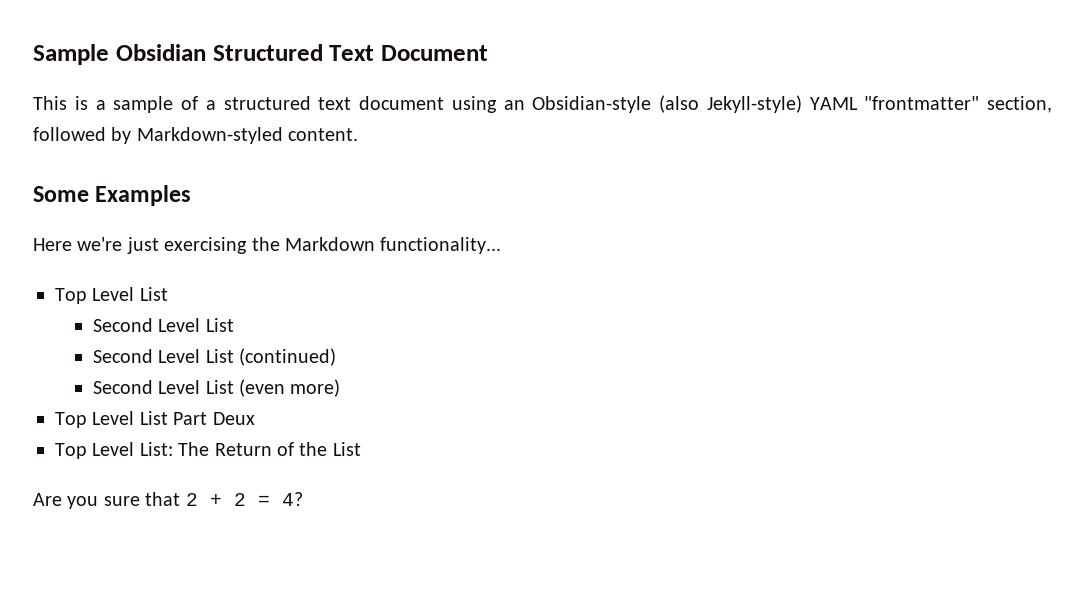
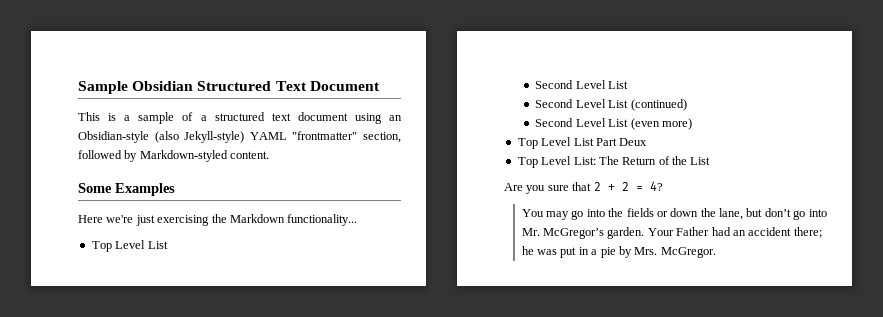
+ You may go into the fields or down the lane, but don’t go into Mr. McGregor’s garden. Your Father had an accident there; he was put in a pie by Mrs. McGregor.

